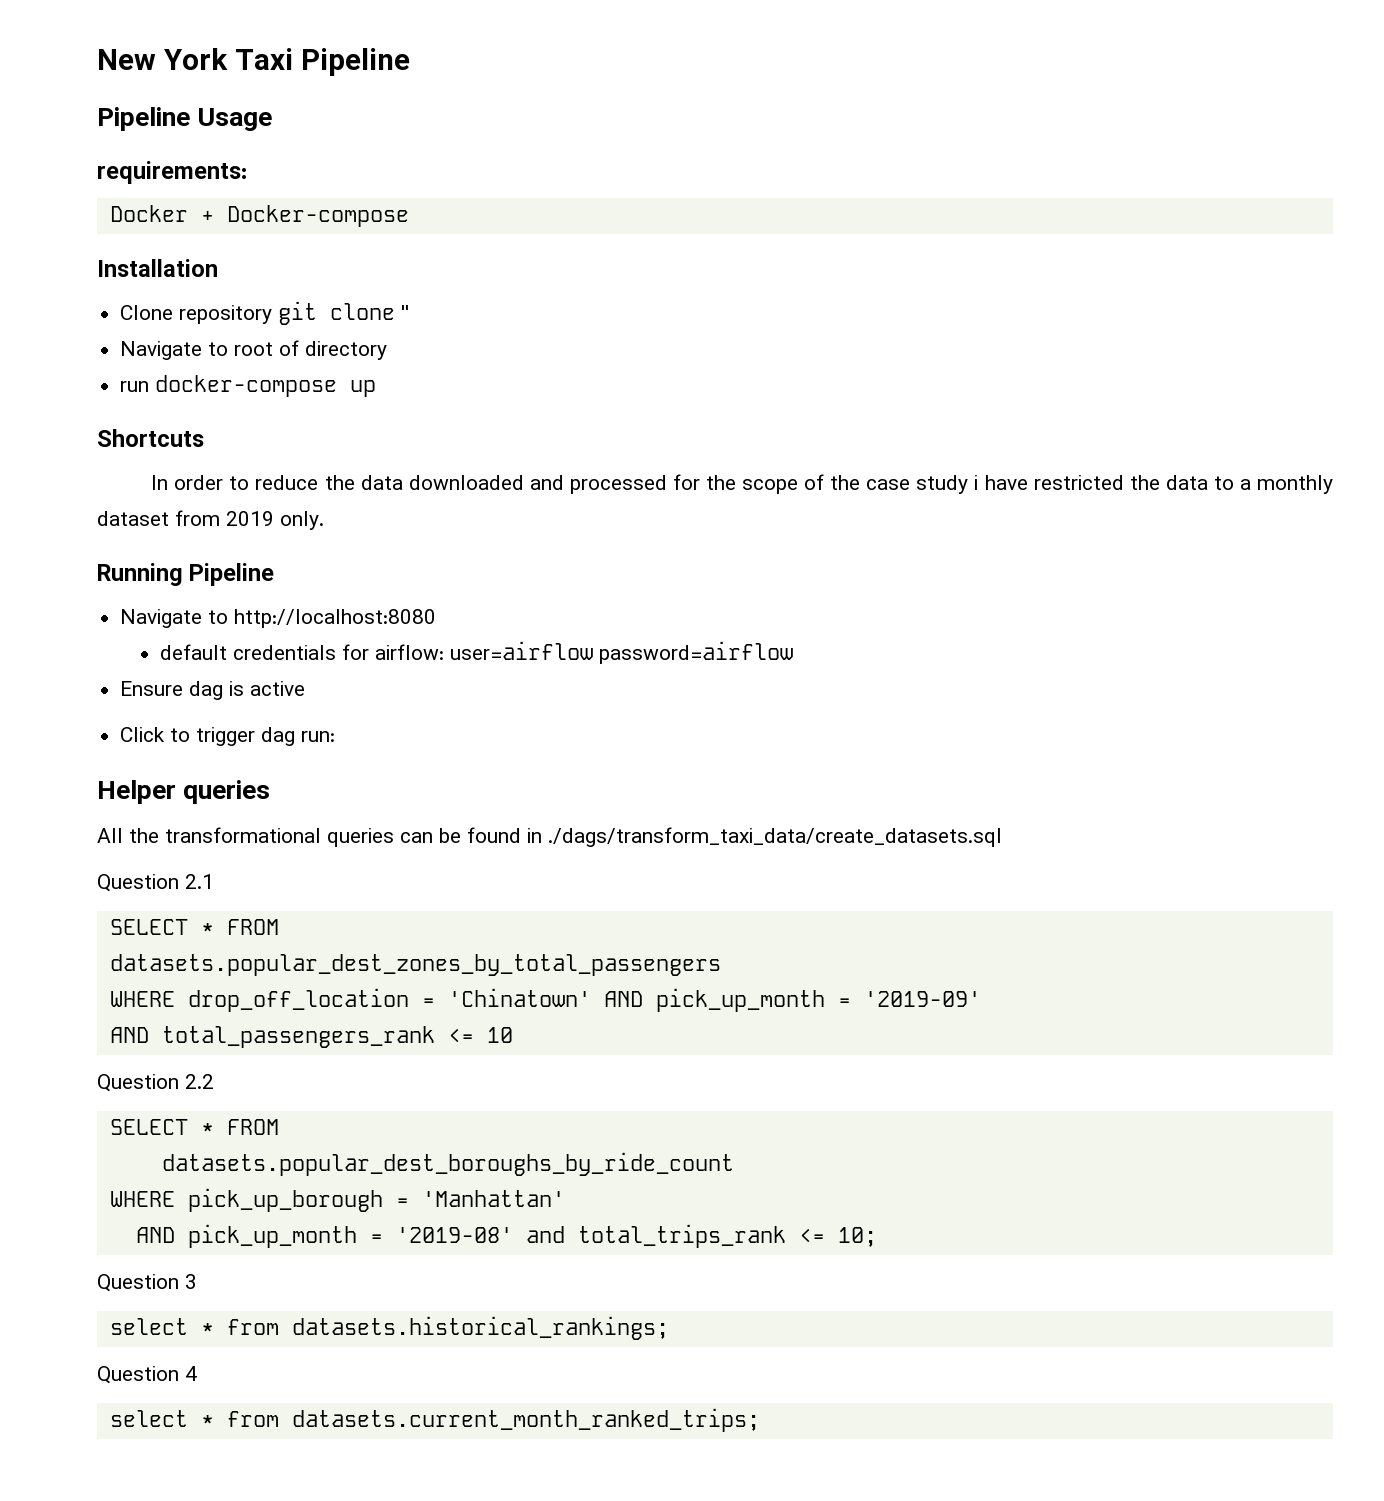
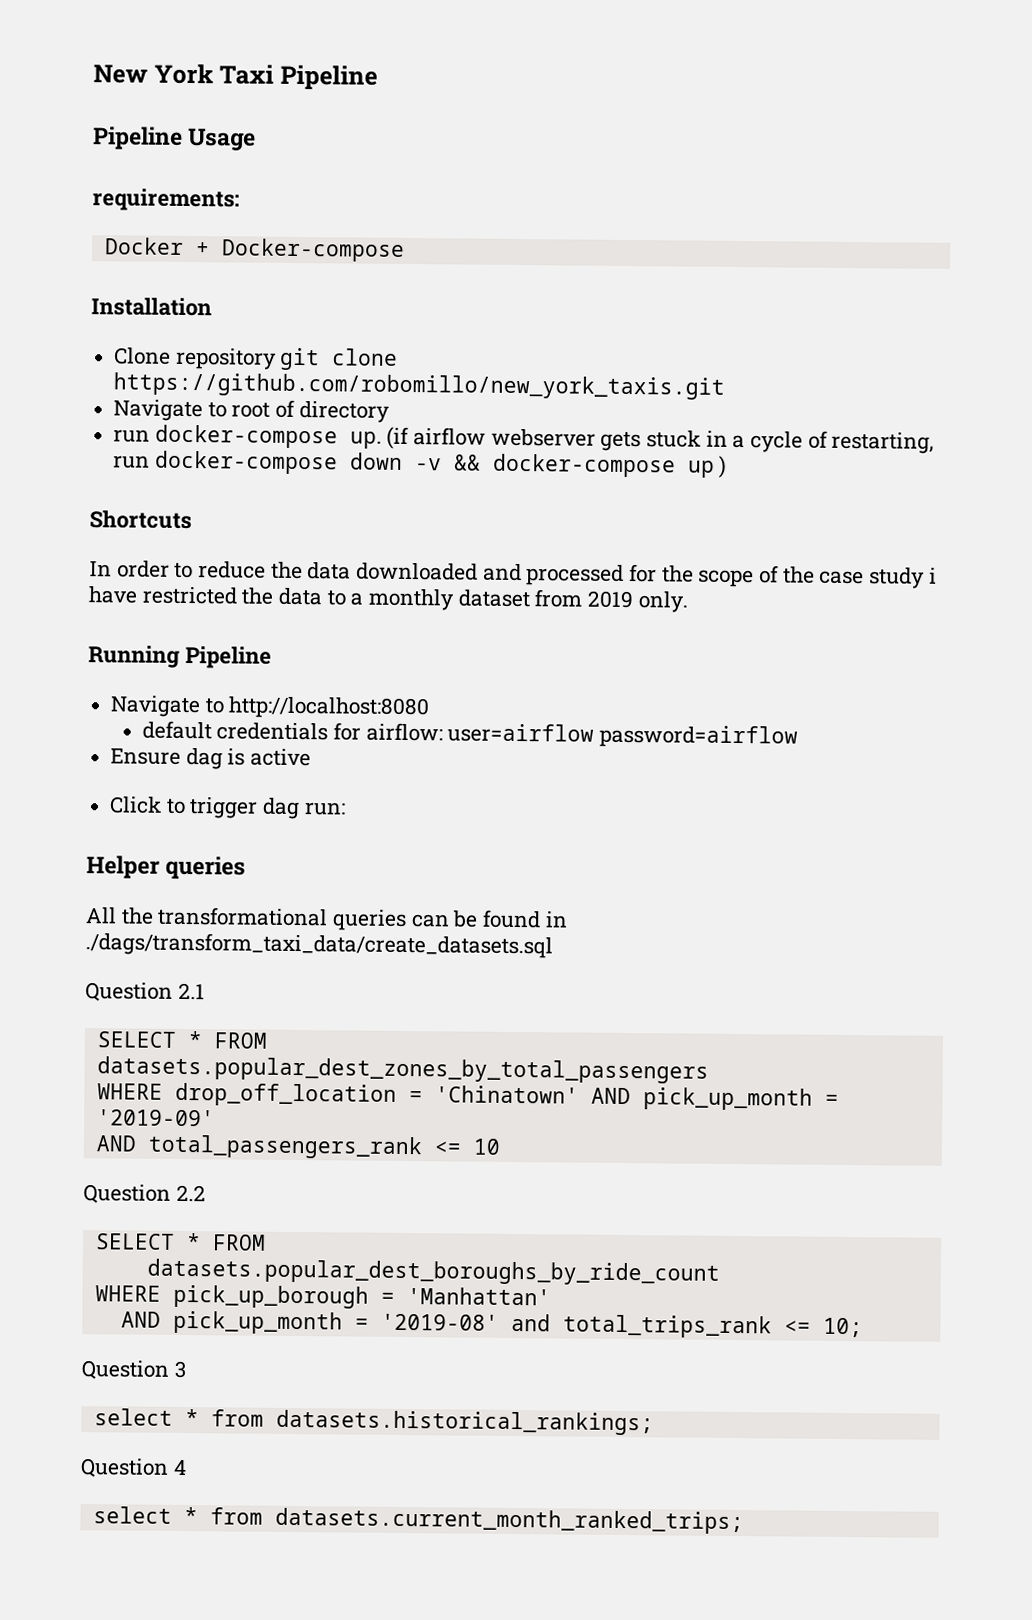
- Clone repository git clone ''
+ Clone repository git clone https://github.com/robomillo/new_york_taxis.git
- run docker-compose up
+ run docker-compose up. (if airflow webserver gets stuck in a cycle of restarting, run docker-compose down -v && docker-compose up )

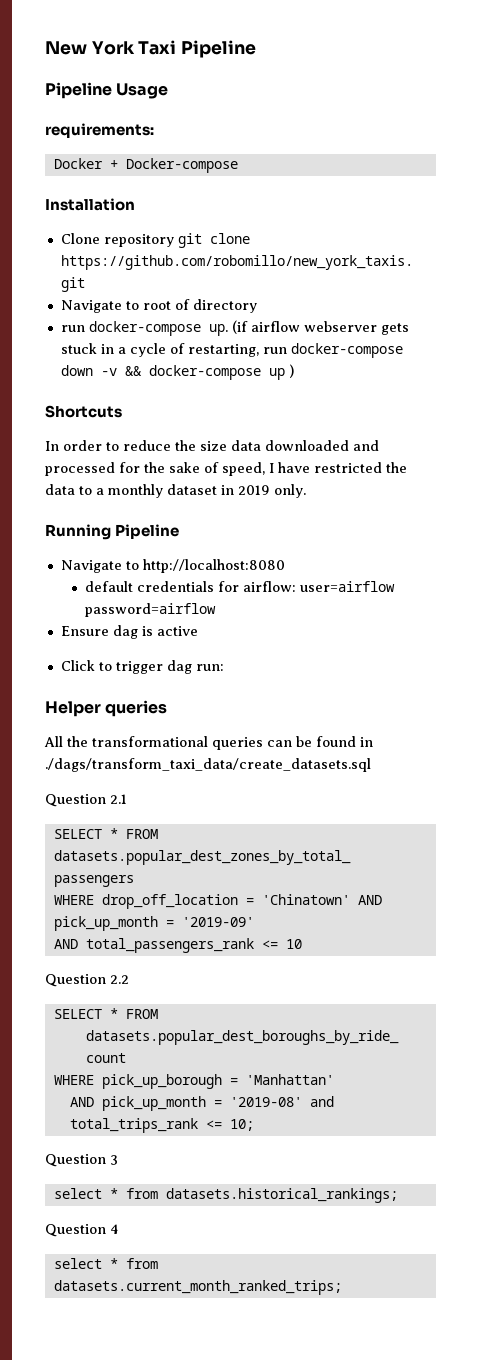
- In order to reduce the data downloaded and processed for the scope of the case study i have restricted the data to a monthly dataset from 2019 only.
+ In order to reduce the size data downloaded and processed for the sake of speed, I have restricted the data to a monthly dataset in 2019 only.

